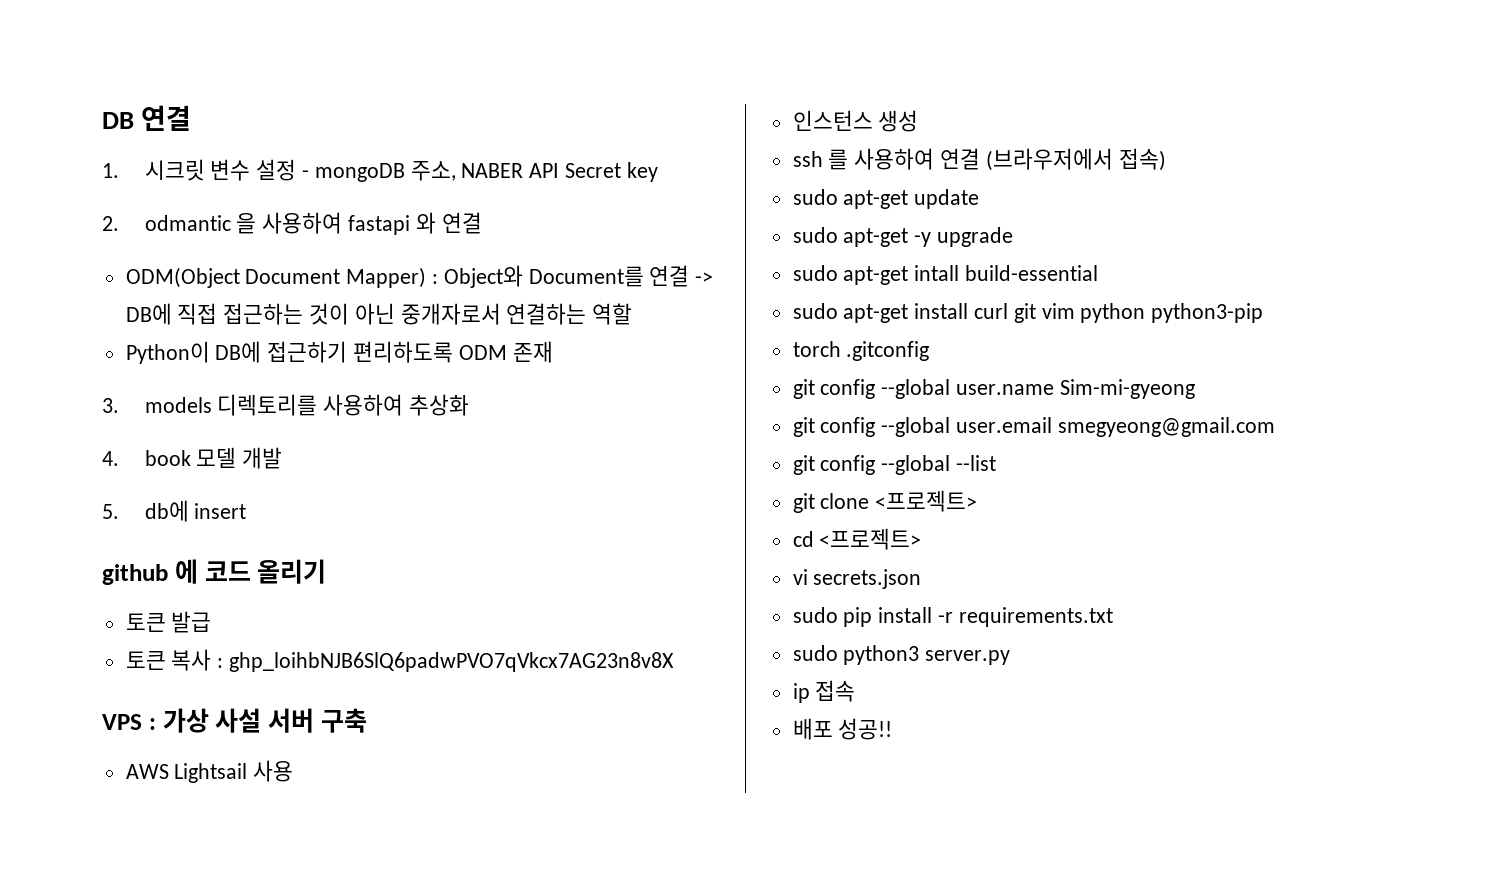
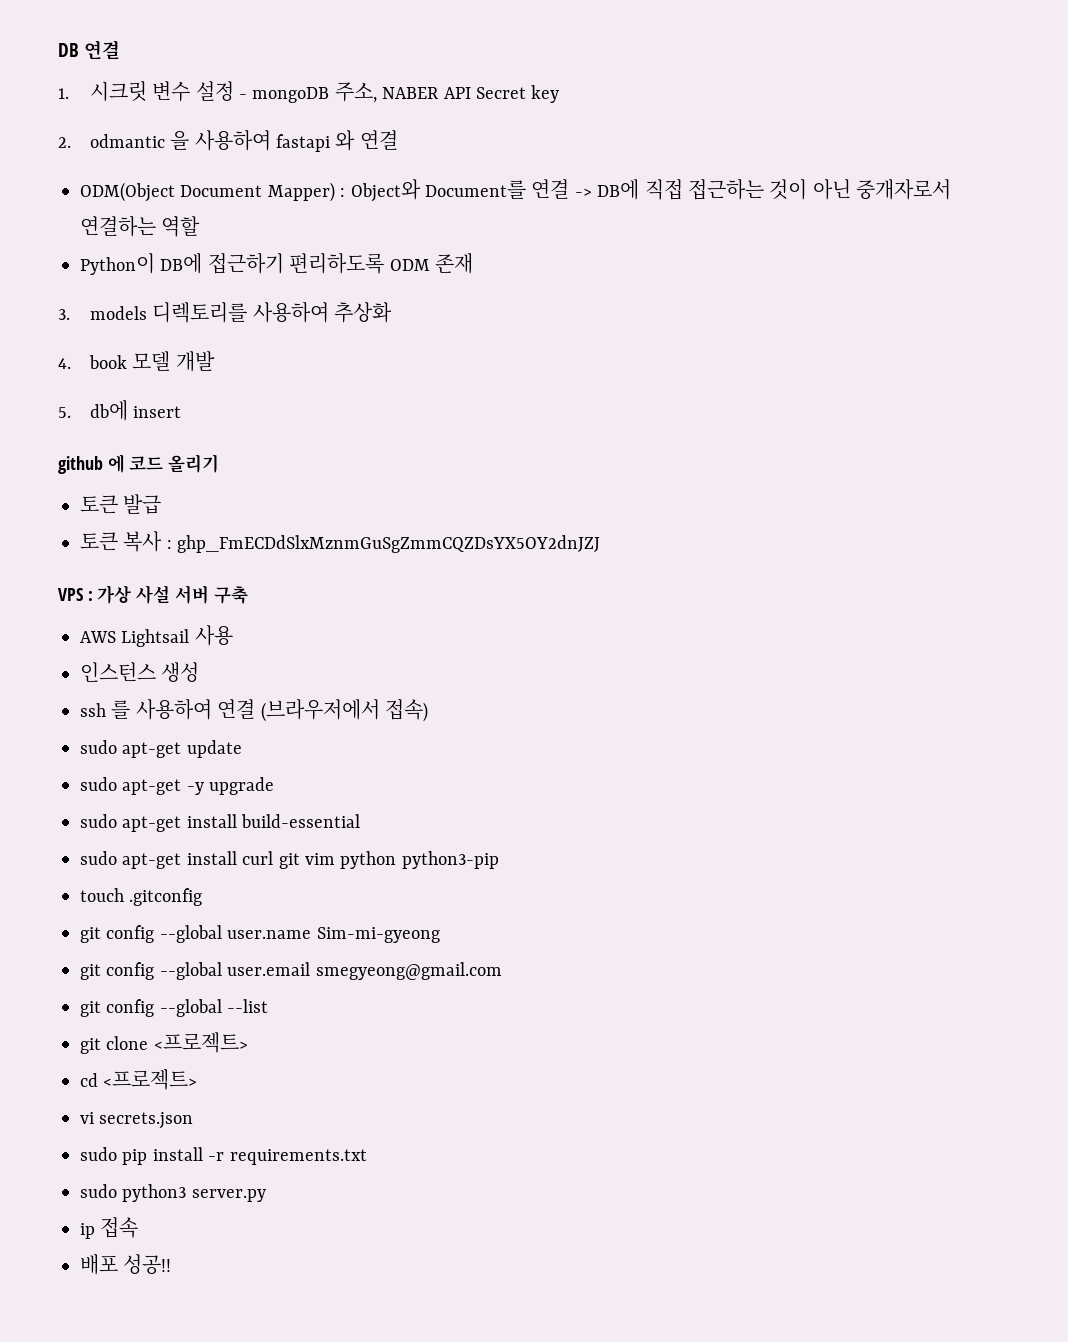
- 토큰 복사 : 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
+ 토큰 복사 : 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
- sudo apt-get intall build-essential
+ sudo apt-get install build-essential
- torch .gitconfig
+ touch .gitconfig

